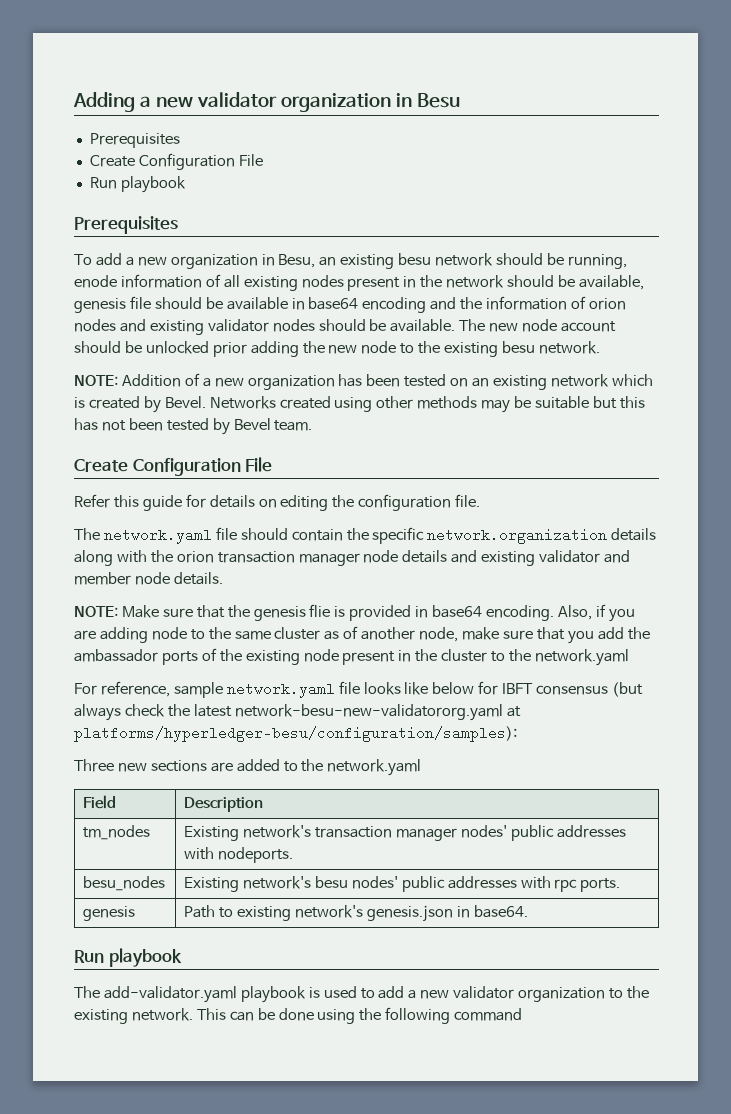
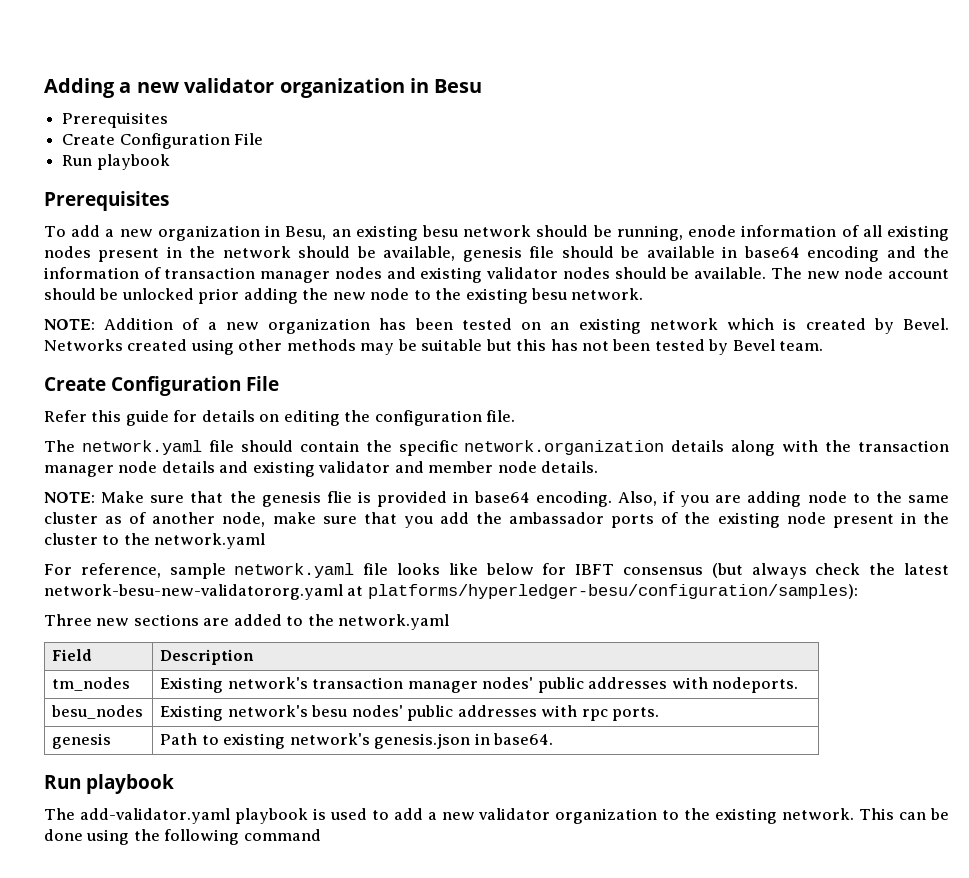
- To add a new organization in Besu, an existing besu network should be running, enode information of all existing nodes present in the network should be available, genesis file should be available in base64 encoding and the information of orion nodes and existing validator nodes should be available.
+ To add a new organization in Besu, an existing besu network should be running, enode information of all existing nodes present in the network should be available, genesis file should be available in base64 encoding and the information of transaction manager nodes and existing validator nodes should be available.
- The network.yaml file should contain the specific network.organization details along with the orion transaction manager node details and existing validator and member node details.
+ The network.yaml file should contain the specific network.organization details along with the transaction manager node details and existing validator and member node details.

